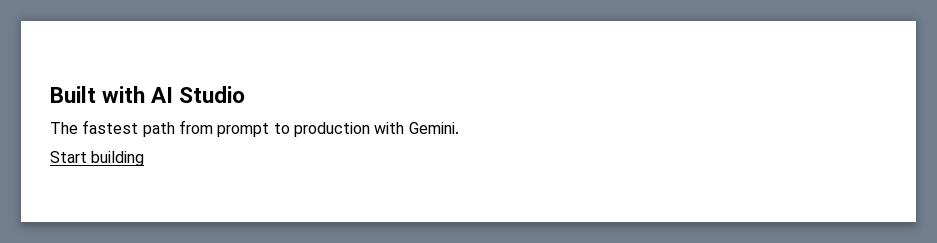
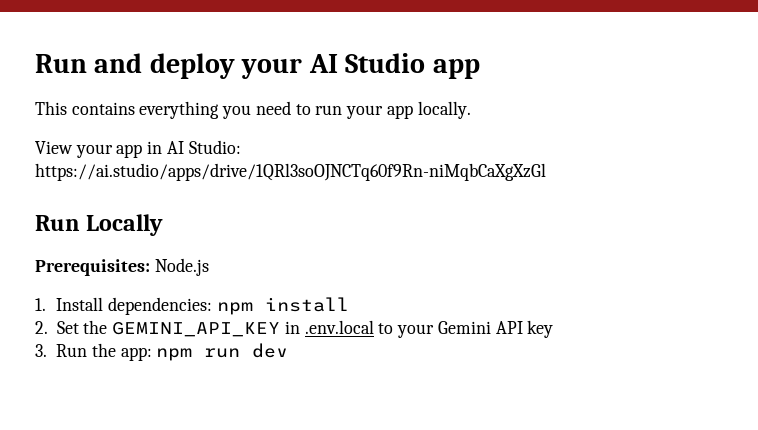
- Built with AI Studio
- The fastest path from prompt to production with Gemini.
- Start building
+ Run and deploy your AI Studio app
+ This contains everything you need to run your app locally.
+ View your app in AI Studio: https://ai.studio/apps/drive/1QRl3soOJNCTq60f9Rn-niMqbCaXgXzGl
+ Run Locally
+ Prerequisites: Node.js
+ 1. Install dependencies: npm install
+ 2. Set the GEMINI_API_KEY in .env.local to your Gemini API key
+ 3. Run the app: npm run dev

